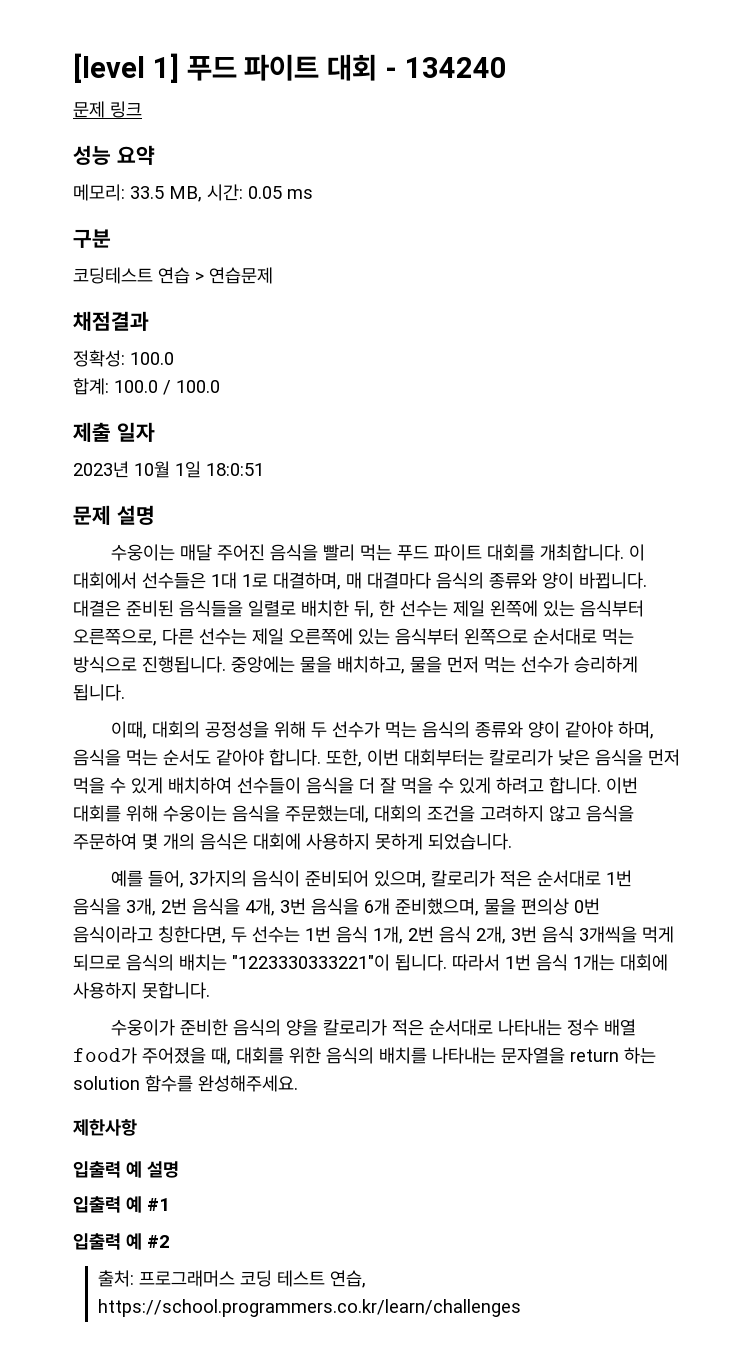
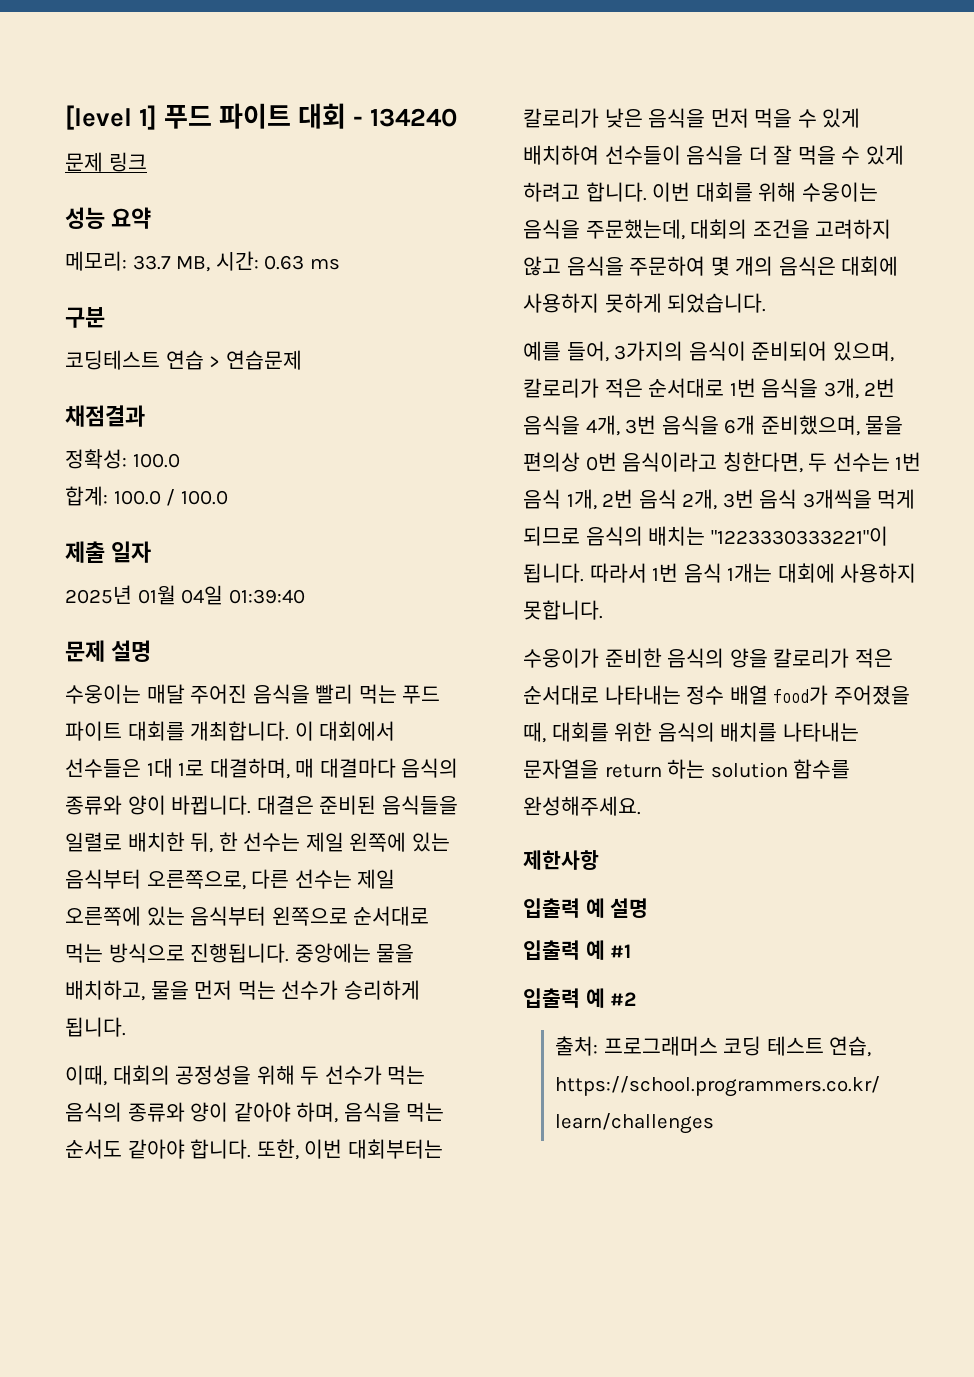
- 메모리: 33.5 MB, 시간: 0.05 ms
+ 메모리: 33.7 MB, 시간: 0.63 ms
- 2023년 10월 1일 18:0:51
+ 2025년 01월 04일 01:39:40

